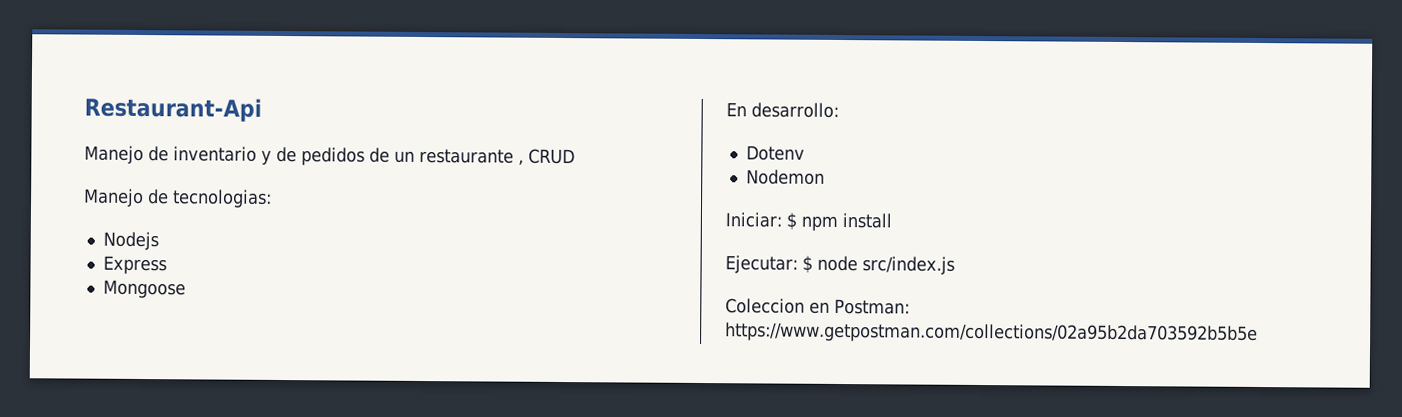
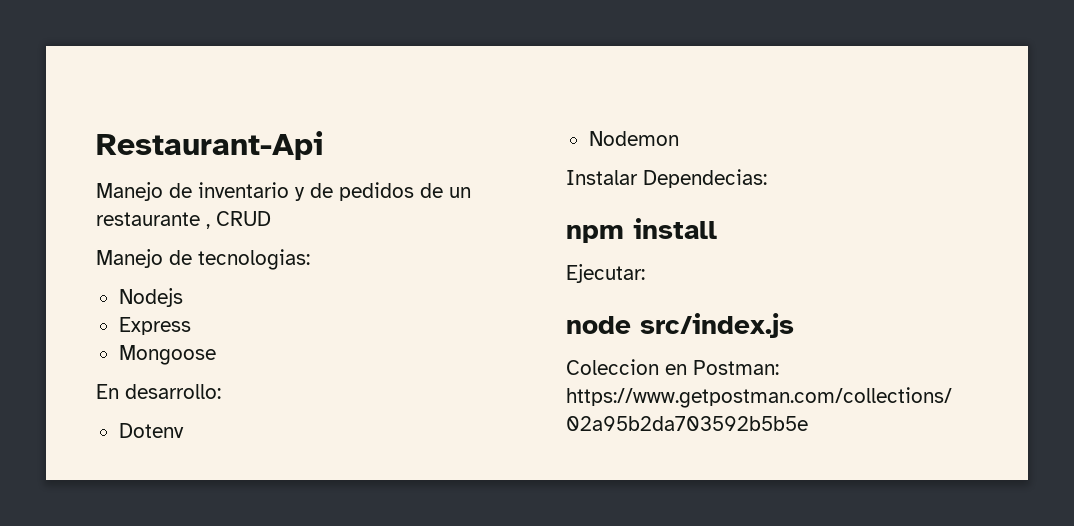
- Iniciar: $ npm install
+ Instalar Dependecias:
+ npm install
- Ejecutar: $ node src/index.js
+ Ejecutar:
+ node src/index.js

